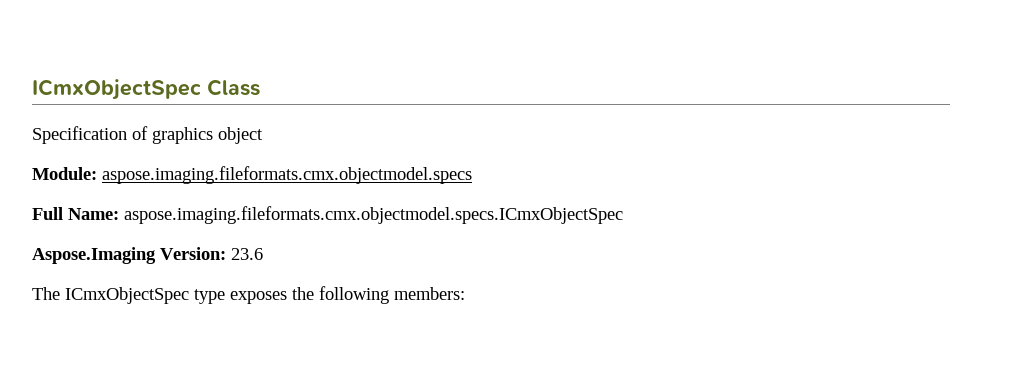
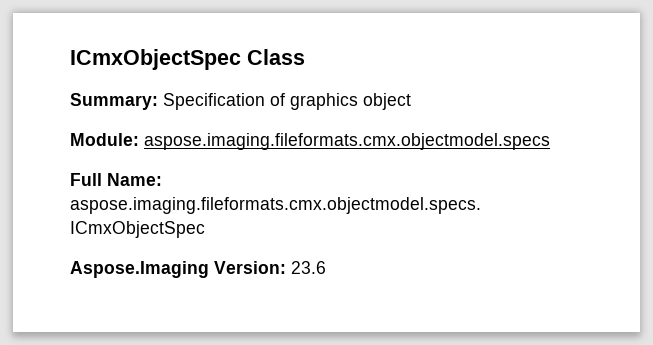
- Specification of graphics object
+ Summary: Specification of graphics object
- The ICmxObjectSpec type exposes the following members:

